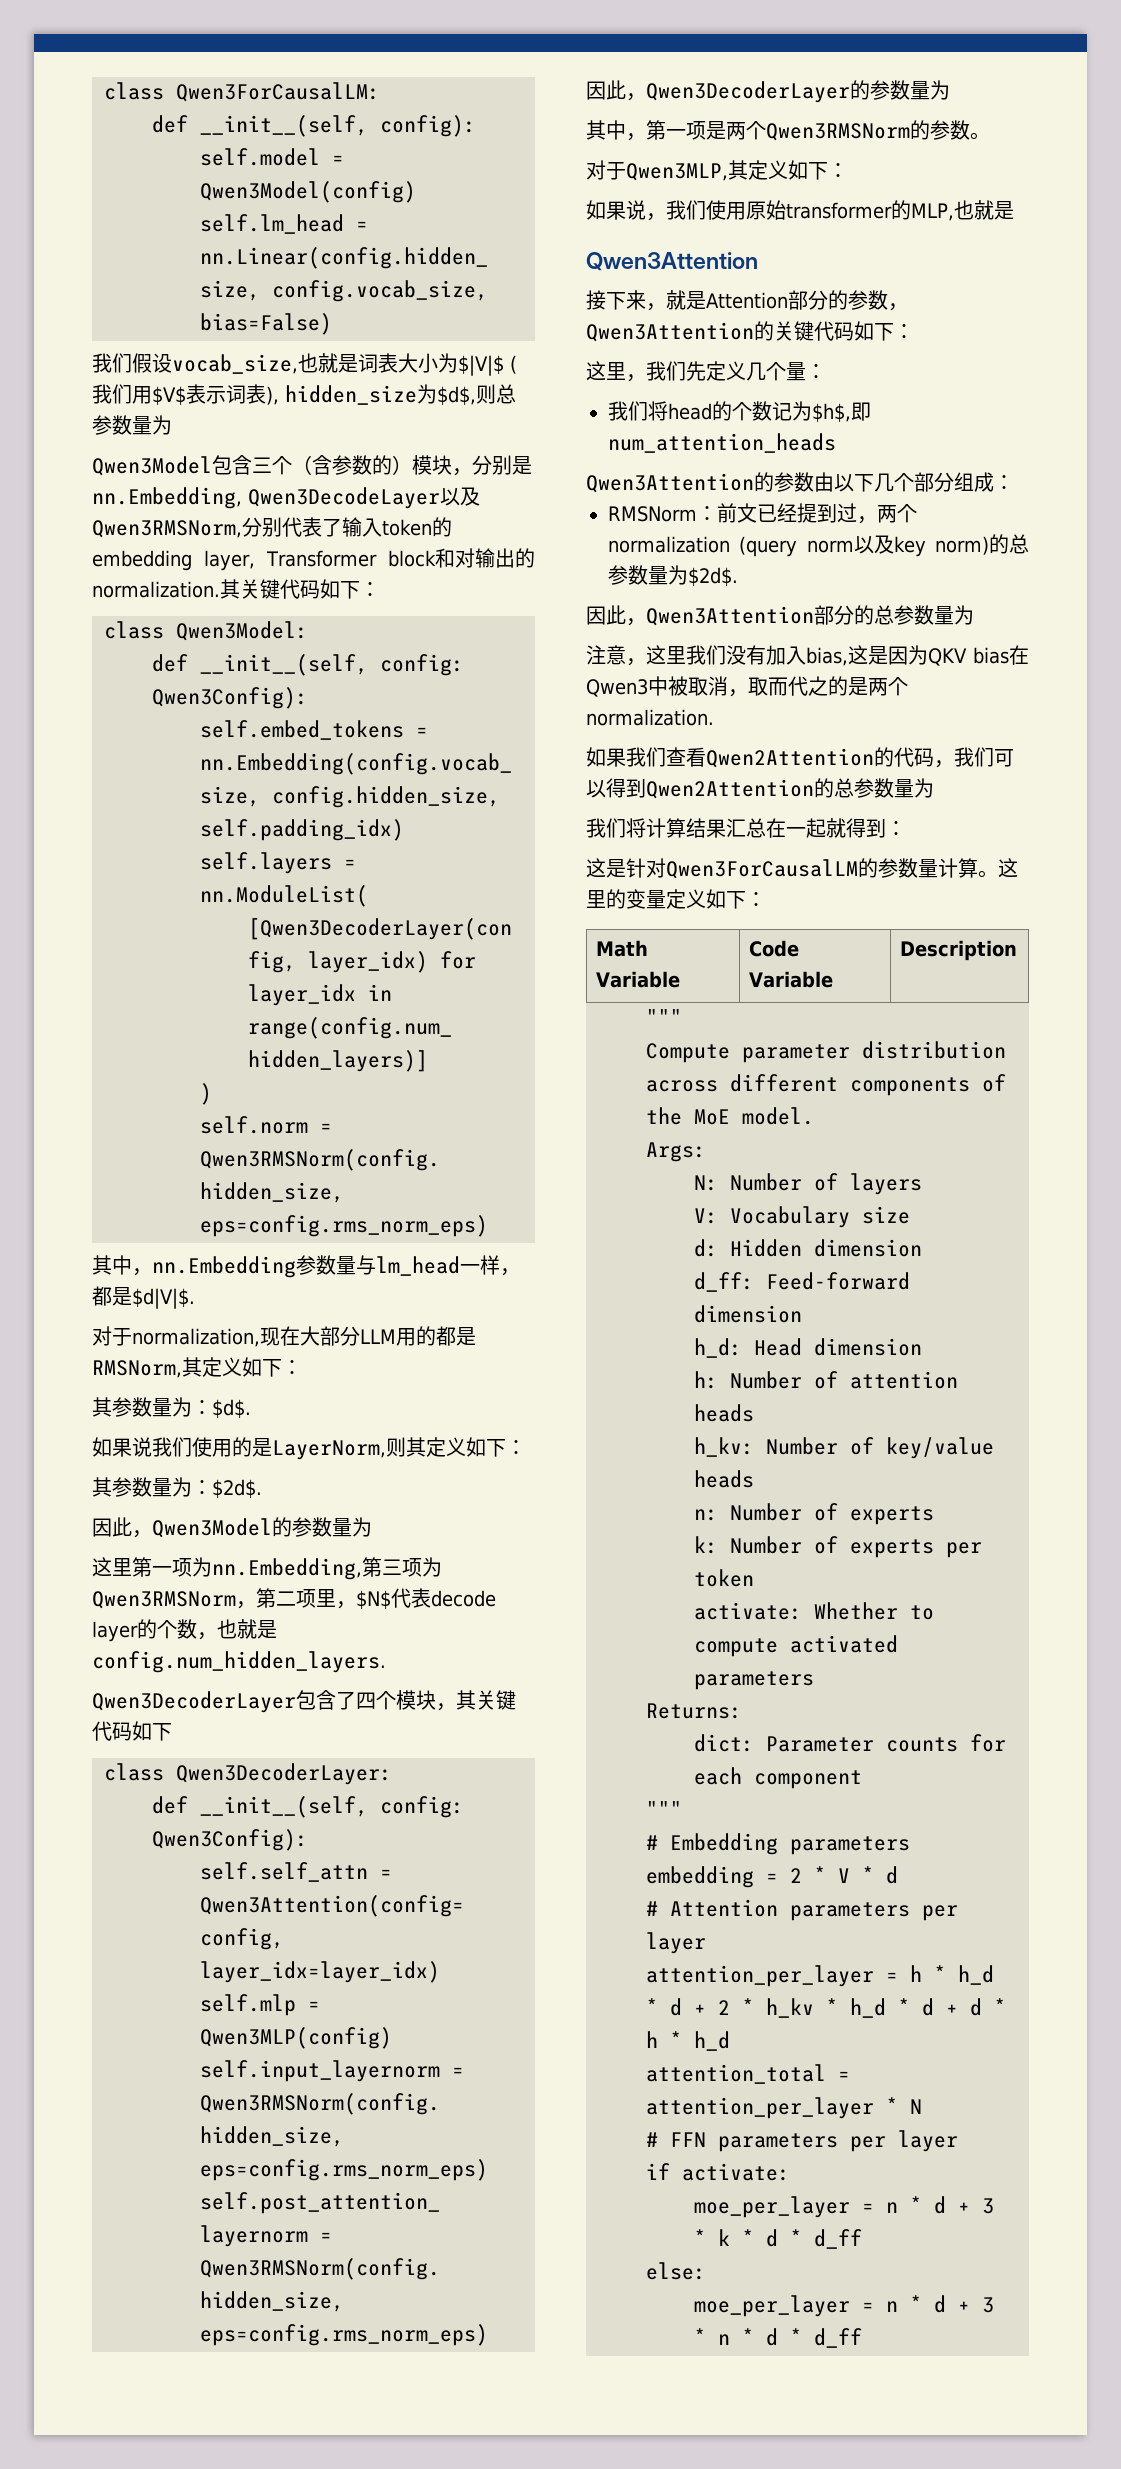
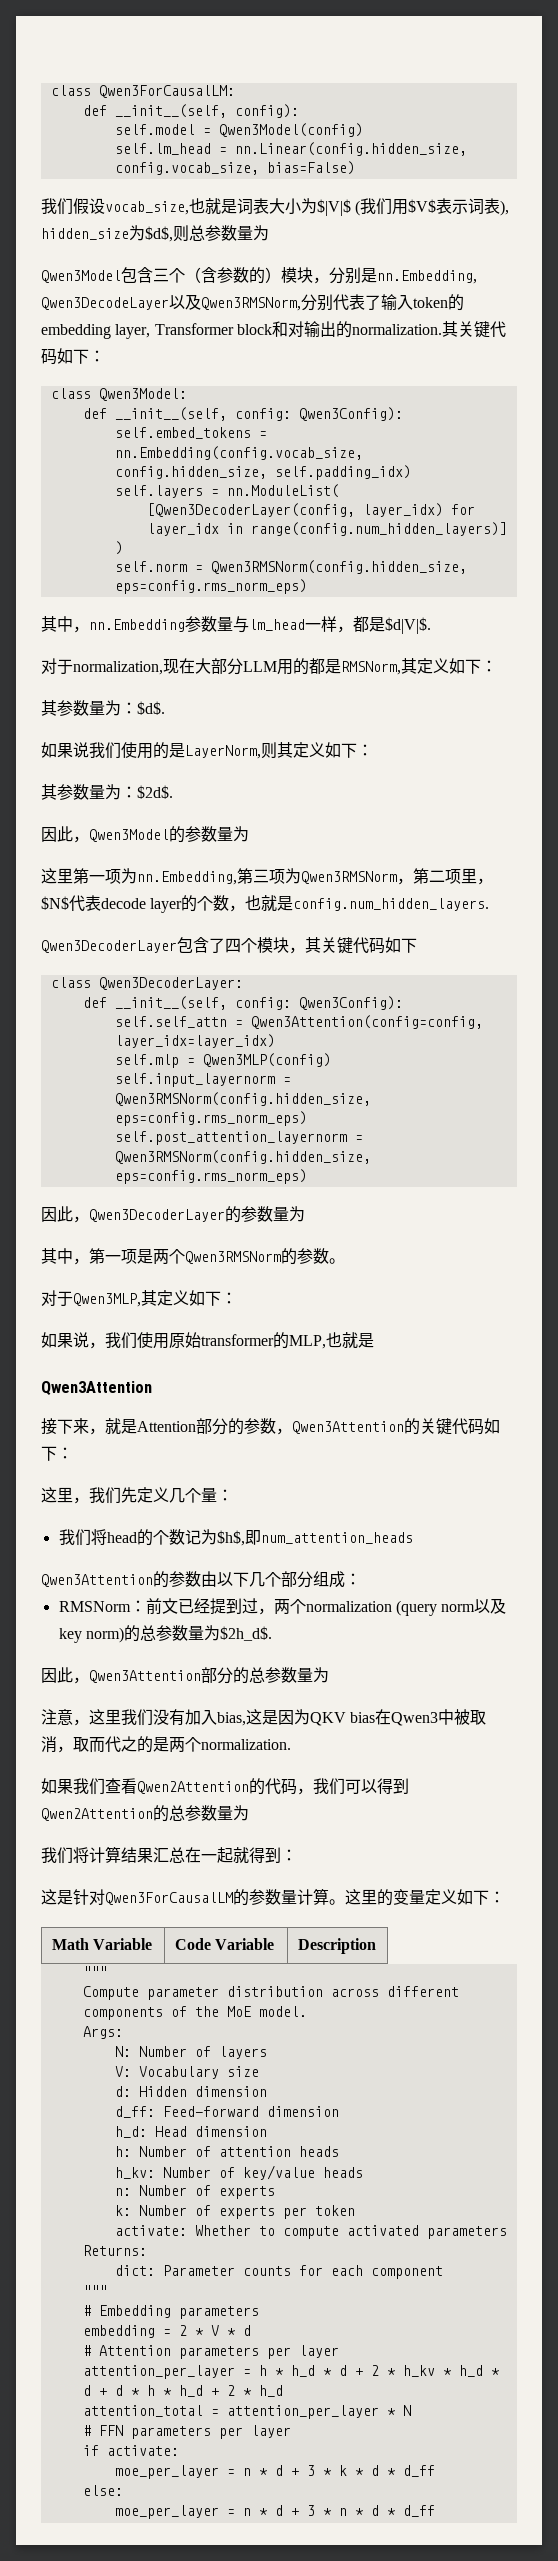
- RMSNorm：前文已经提到过，两个normalization (query norm以及key norm)的总参数量为$2d$.
+ RMSNorm：前文已经提到过，两个normalization (query norm以及key norm)的总参数量为$2h_d$.
- attention_per_layer = h * h_d * d + 2 * h_kv * h_d * d + d * h * h_d
+ attention_per_layer = h * h_d * d + 2 * h_kv * h_d * d + d * h * h_d + 2 * h_d

